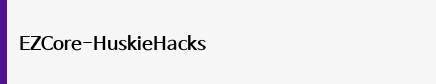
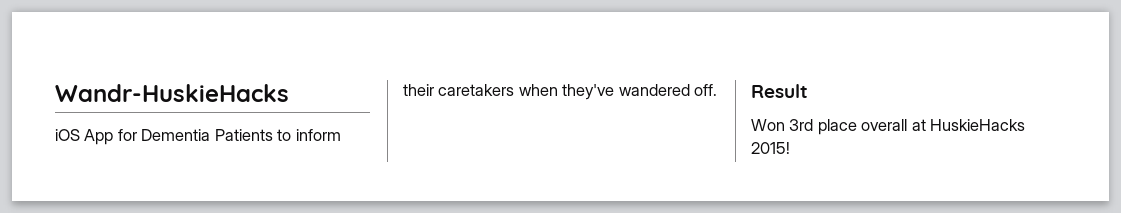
- EZCore-HuskieHacks
+ Wandr-HuskieHacks
+ iOS App for Dementia Patients to inform their caretakers when they've wandered off.
+ Result
+ Won 3rd place overall at HuskieHacks 2015!

